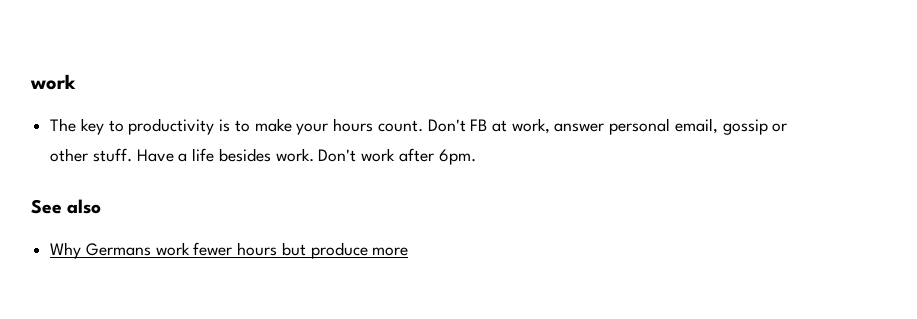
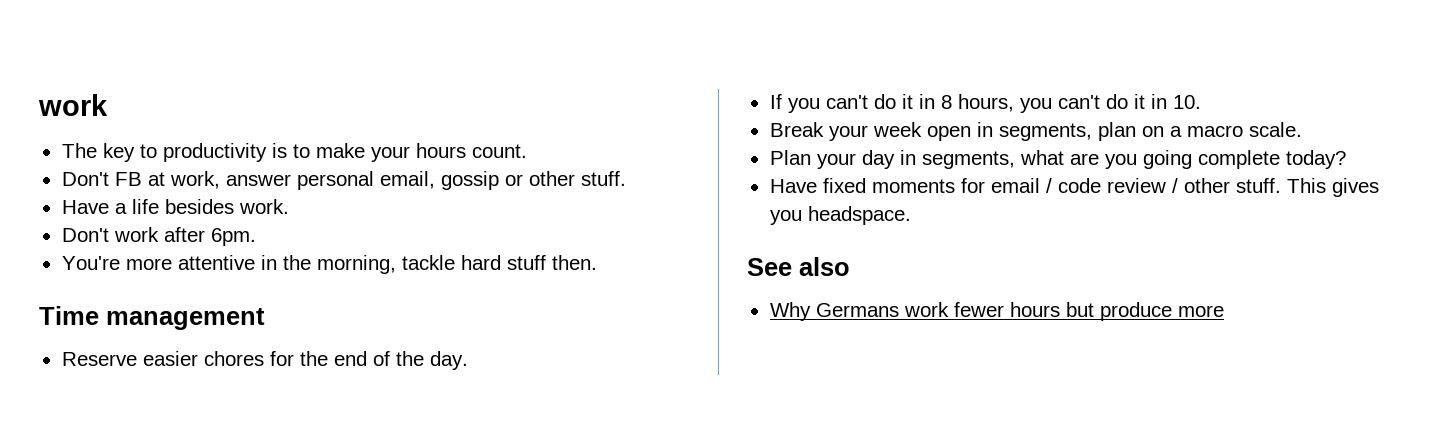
- The key to productivity is to make your hours count. Don't FB at work, answer personal email, gossip or other stuff. Have a life besides work. Don't work after 6pm.
+ The key to productivity is to make your hours count.
+ Don't FB at work, answer personal email, gossip or other stuff.
+ Have a life besides work.
+ Don't work after 6pm.
+ You're more attentive in the morning, tackle hard stuff then.
+ Time management
+ Reserve easier chores for the end of the day.
+ If you can't do it in 8 hours, you can't do it in 10.
+ Break your week open in segments, plan on a macro scale.
+ Plan your day in segments, what are you going complete today?
+ Have fixed moments for email / code review / other stuff. This gives you headspace.

